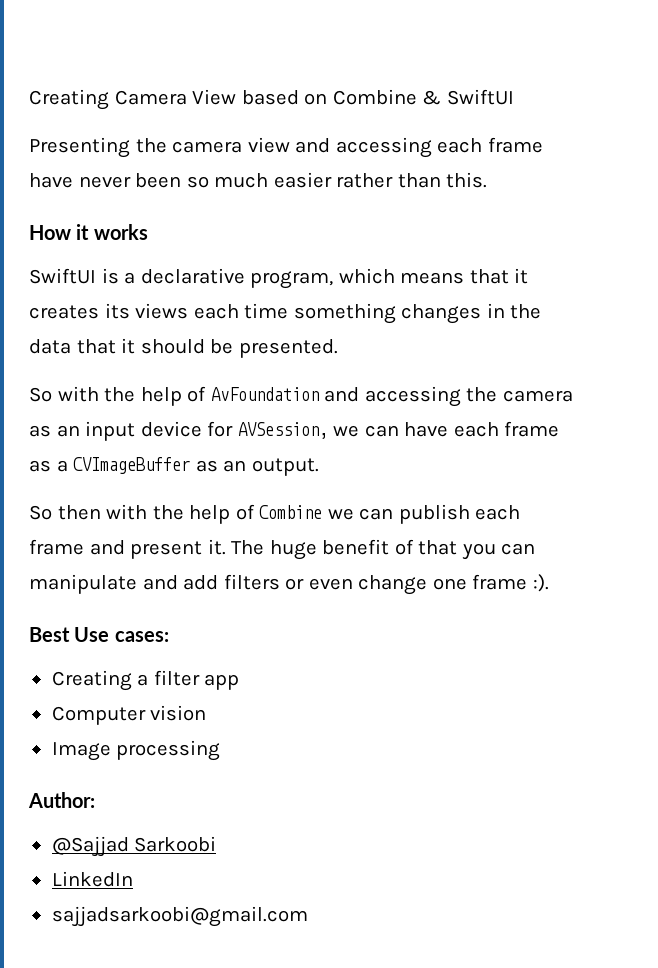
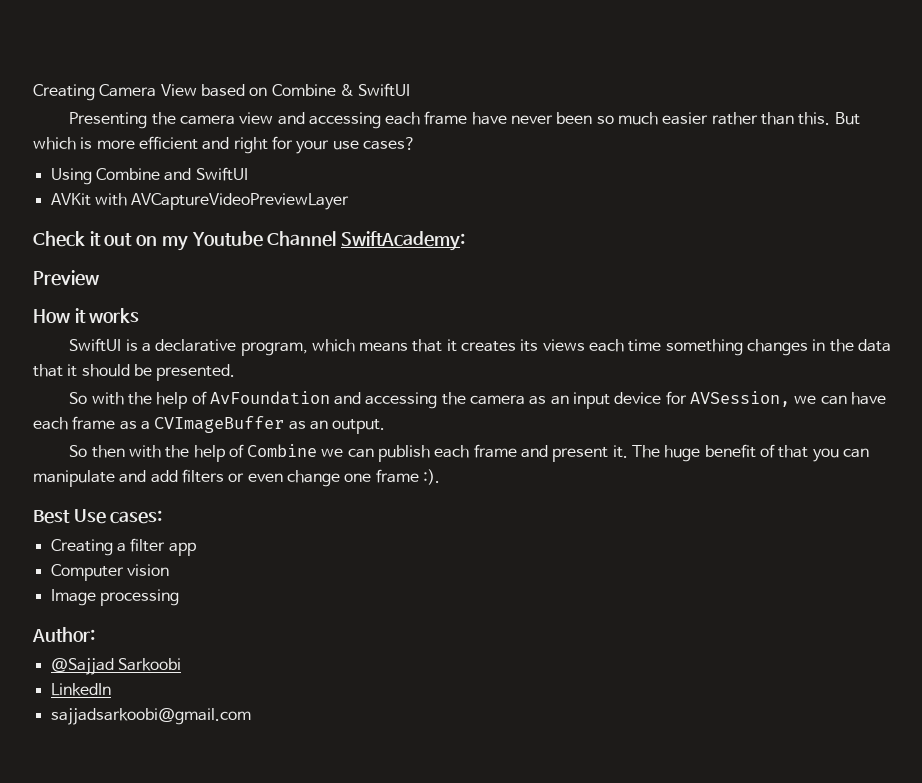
+ But which is more efficient and right for your use cases?
+ Using Combine and SwiftUI
+ AVKit with AVCaptureVideoPreviewLayer
+ Check it out on my Youtube Channel SwiftAcademy:
+ Preview

